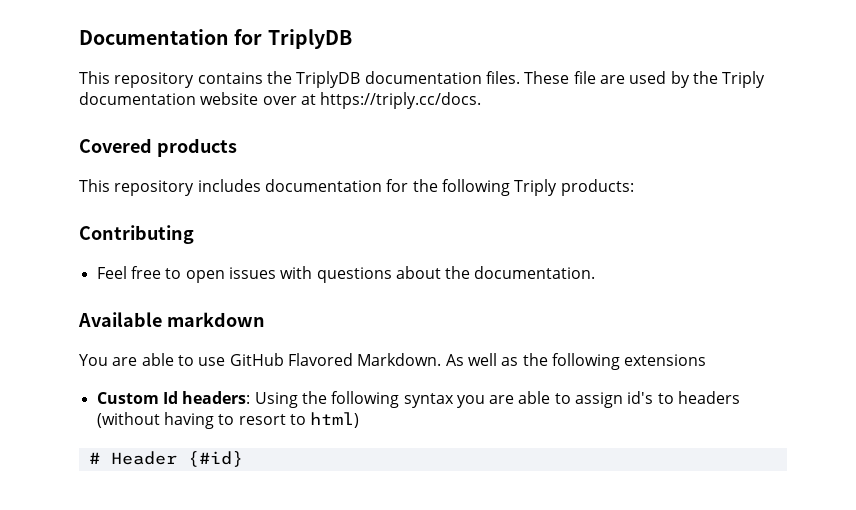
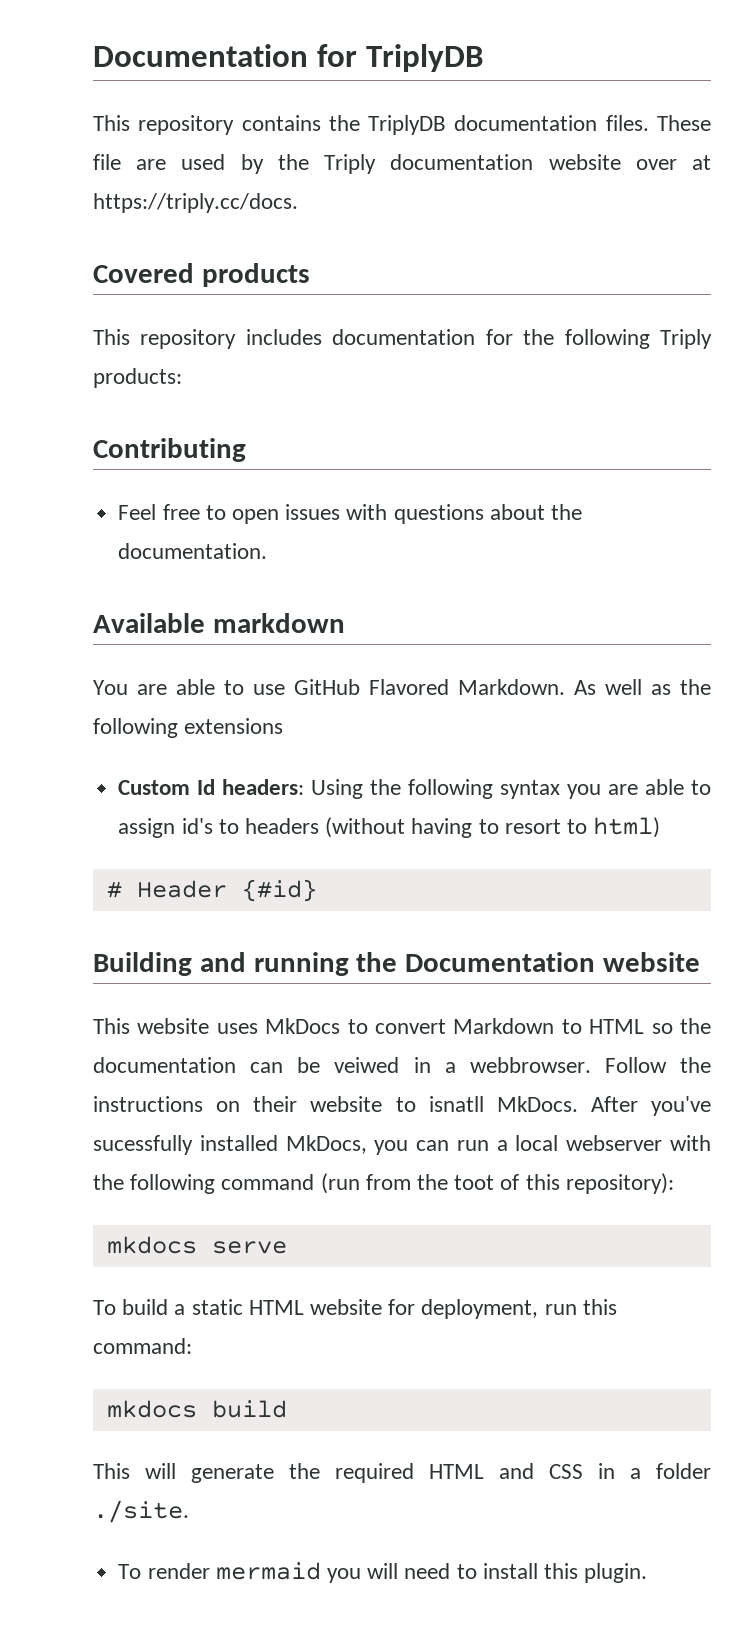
+ Building and running the Documentation website
+ This website uses MkDocs to convert Markdown to HTML so the documentation can be veiwed in a webbrowser. Follow the instructions on their website to isnatll MkDocs. After you've sucessfully installed MkDocs, you can run a local webserver with the following command (run from the toot of this repository):
+ mkdocs serve
+ To build a static HTML website for deployment, run this command:
+ mkdocs build
+ This will generate the required HTML and CSS in a folder ./site.
+ To render mermaid you will need to install this plugin.

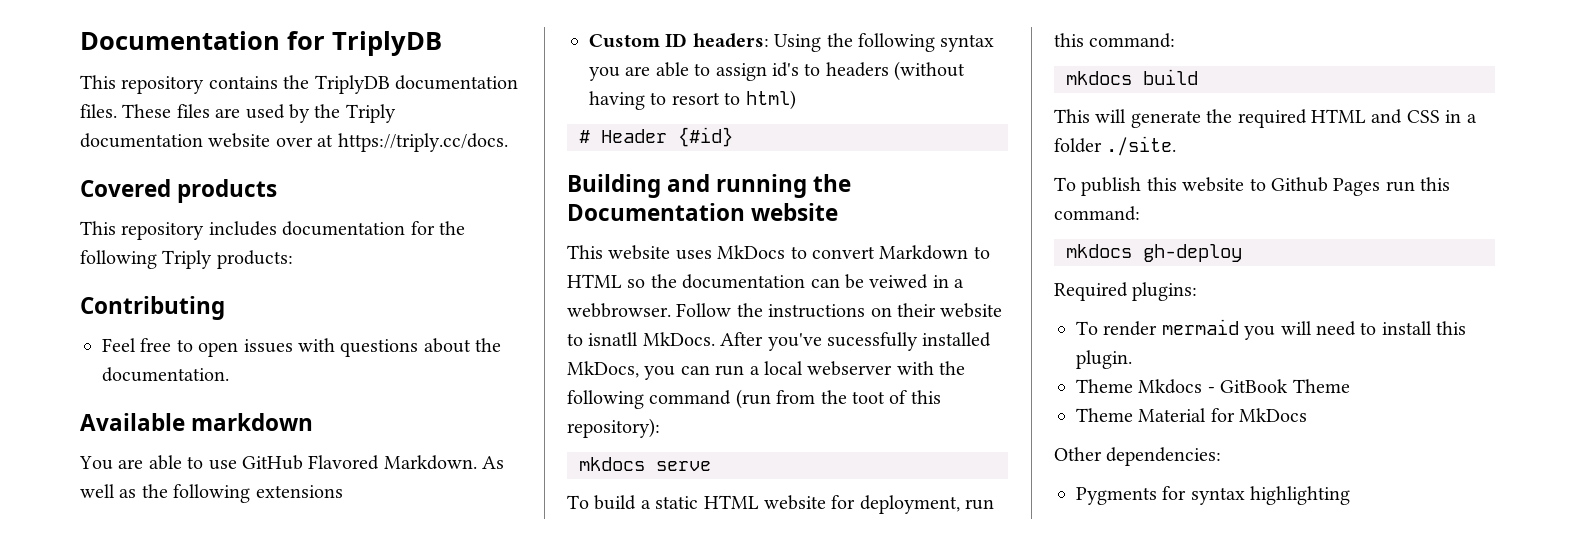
- These file are used by the Triply documentation website over at https://triply.cc/docs.
+ These files are used by the Triply documentation website over at https://triply.cc/docs.
- Custom Id headers: Using the following syntax you are able to assign id's to headers (without having to resort to html)
+ Custom ID headers: Using the following syntax you are able to assign id's to headers (without having to resort to html)
+ To publish this website to Github Pages run this command:
+ mkdocs gh-deploy
+ Required plugins:
+ Theme Mkdocs - GitBook Theme
+ Theme Material for MkDocs
+ Other dependencies:
+ Pygments for syntax highlighting

